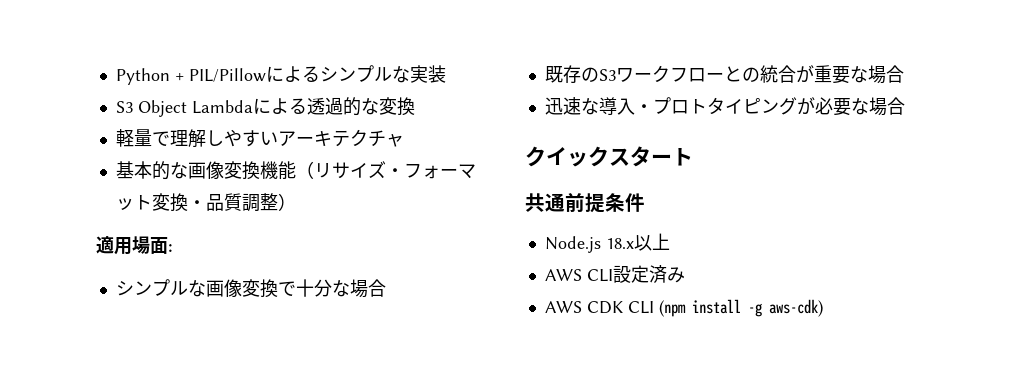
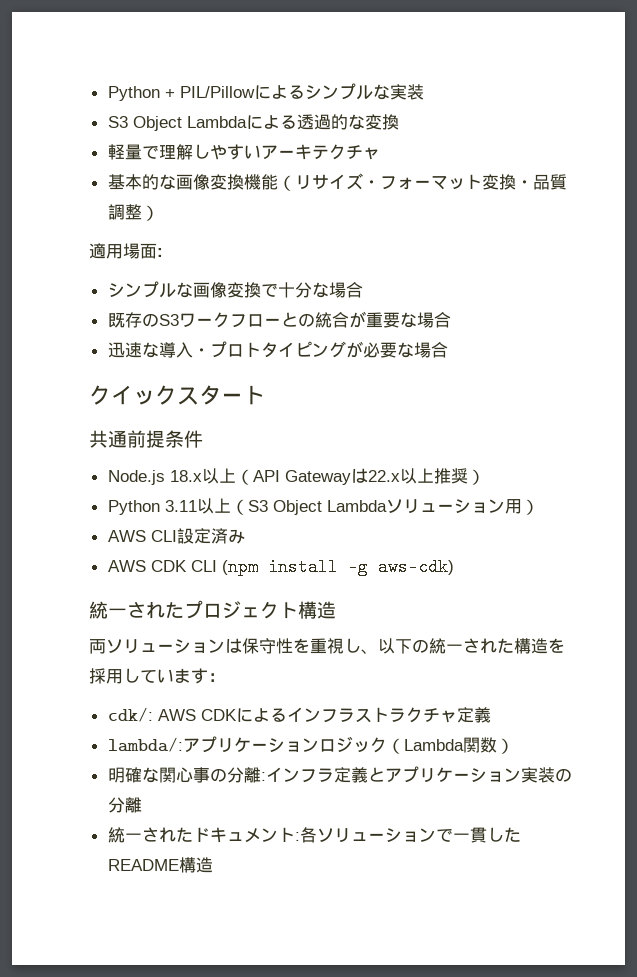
- Node.js 18.x以上
+ Node.js 18.x以上（API Gatewayは22.x以上推奨）
+ Python 3.11以上（S3 Object Lambdaソリューション用）
+ 統一されたプロジェクト構造
+ 両ソリューションは保守性を重視し、以下の統一された構造を採用しています：
+ cdk/: AWS CDKによるインフラストラクチャ定義
+ lambda/:アプリケーションロジック（Lambda関数）
+ 明確な関心事の分離:インフラ定義とアプリケーション実装の分離
+ 統一されたドキュメント:各ソリューションで一貫したREADME構造

